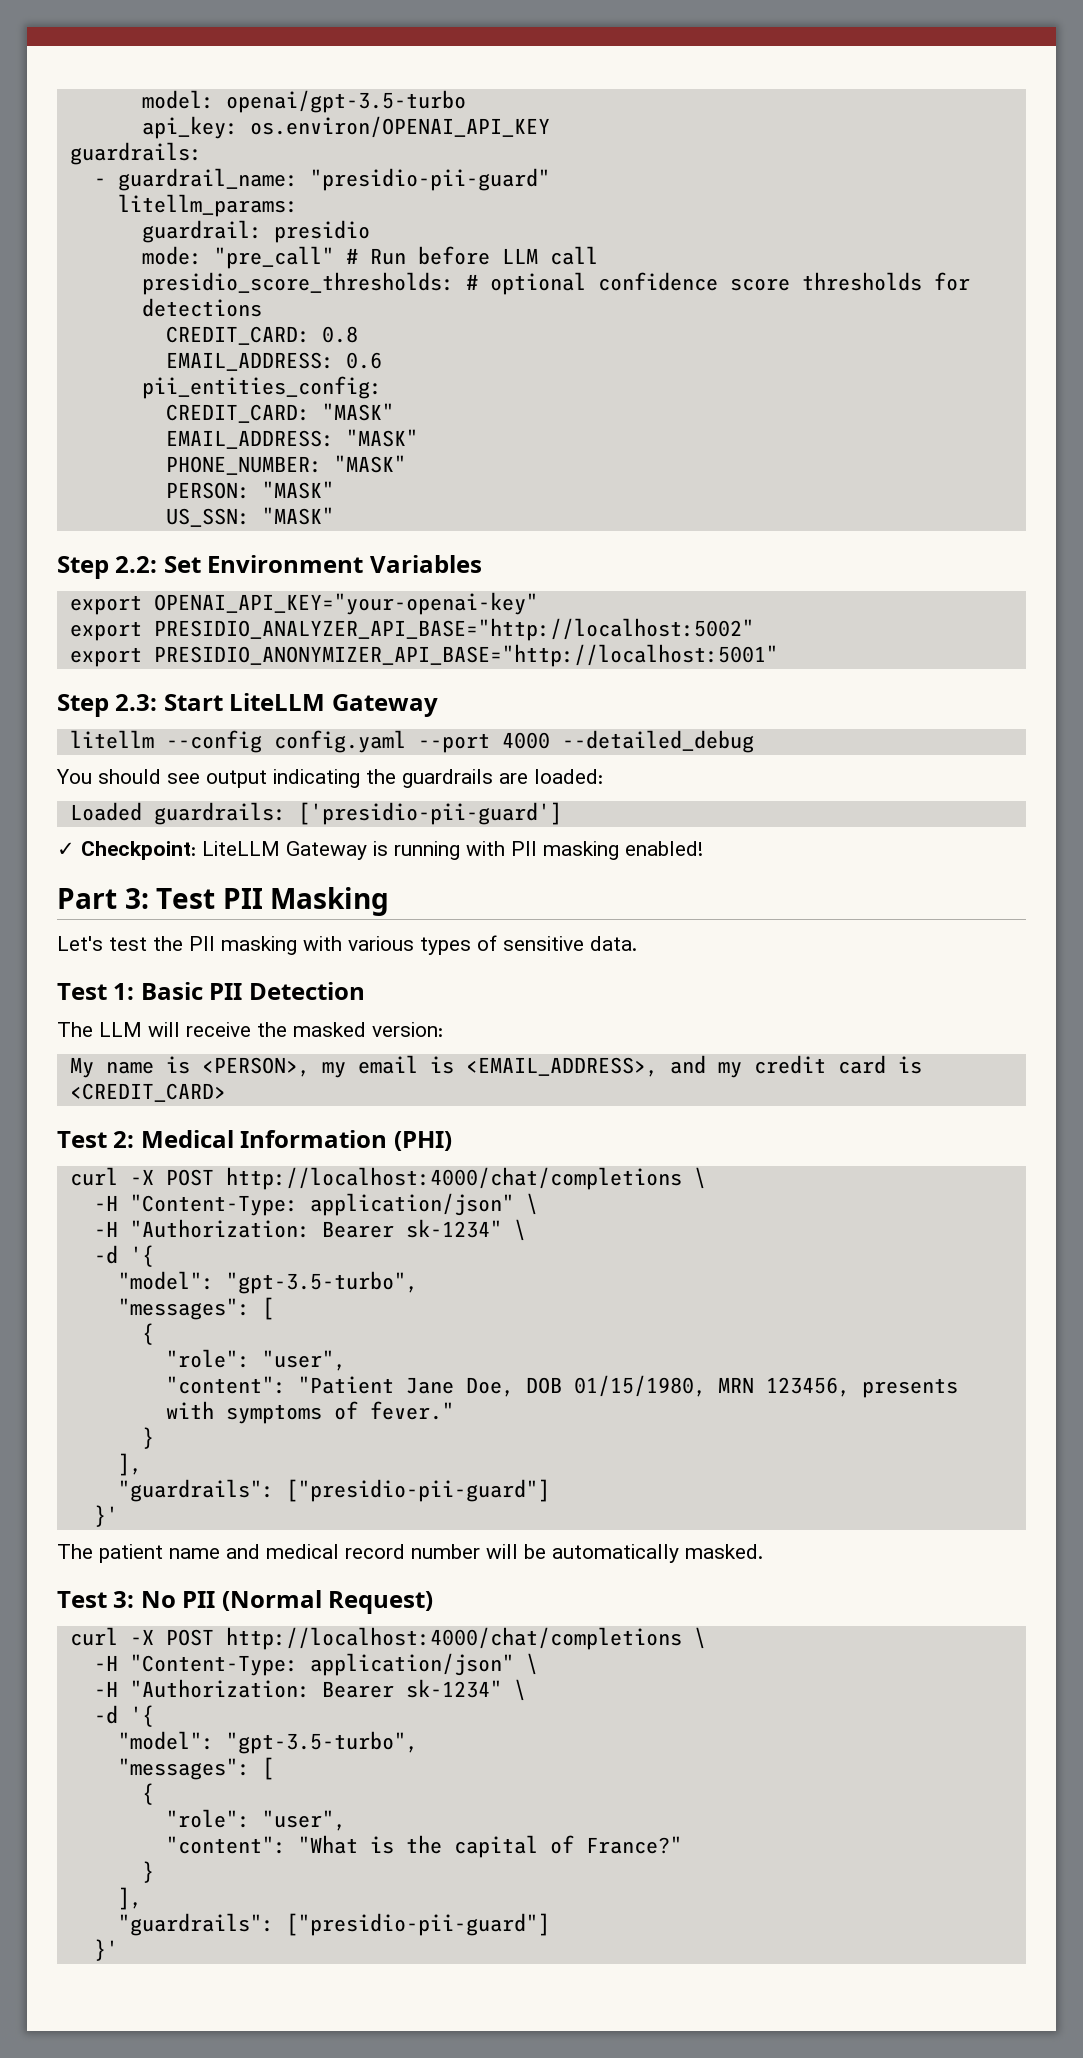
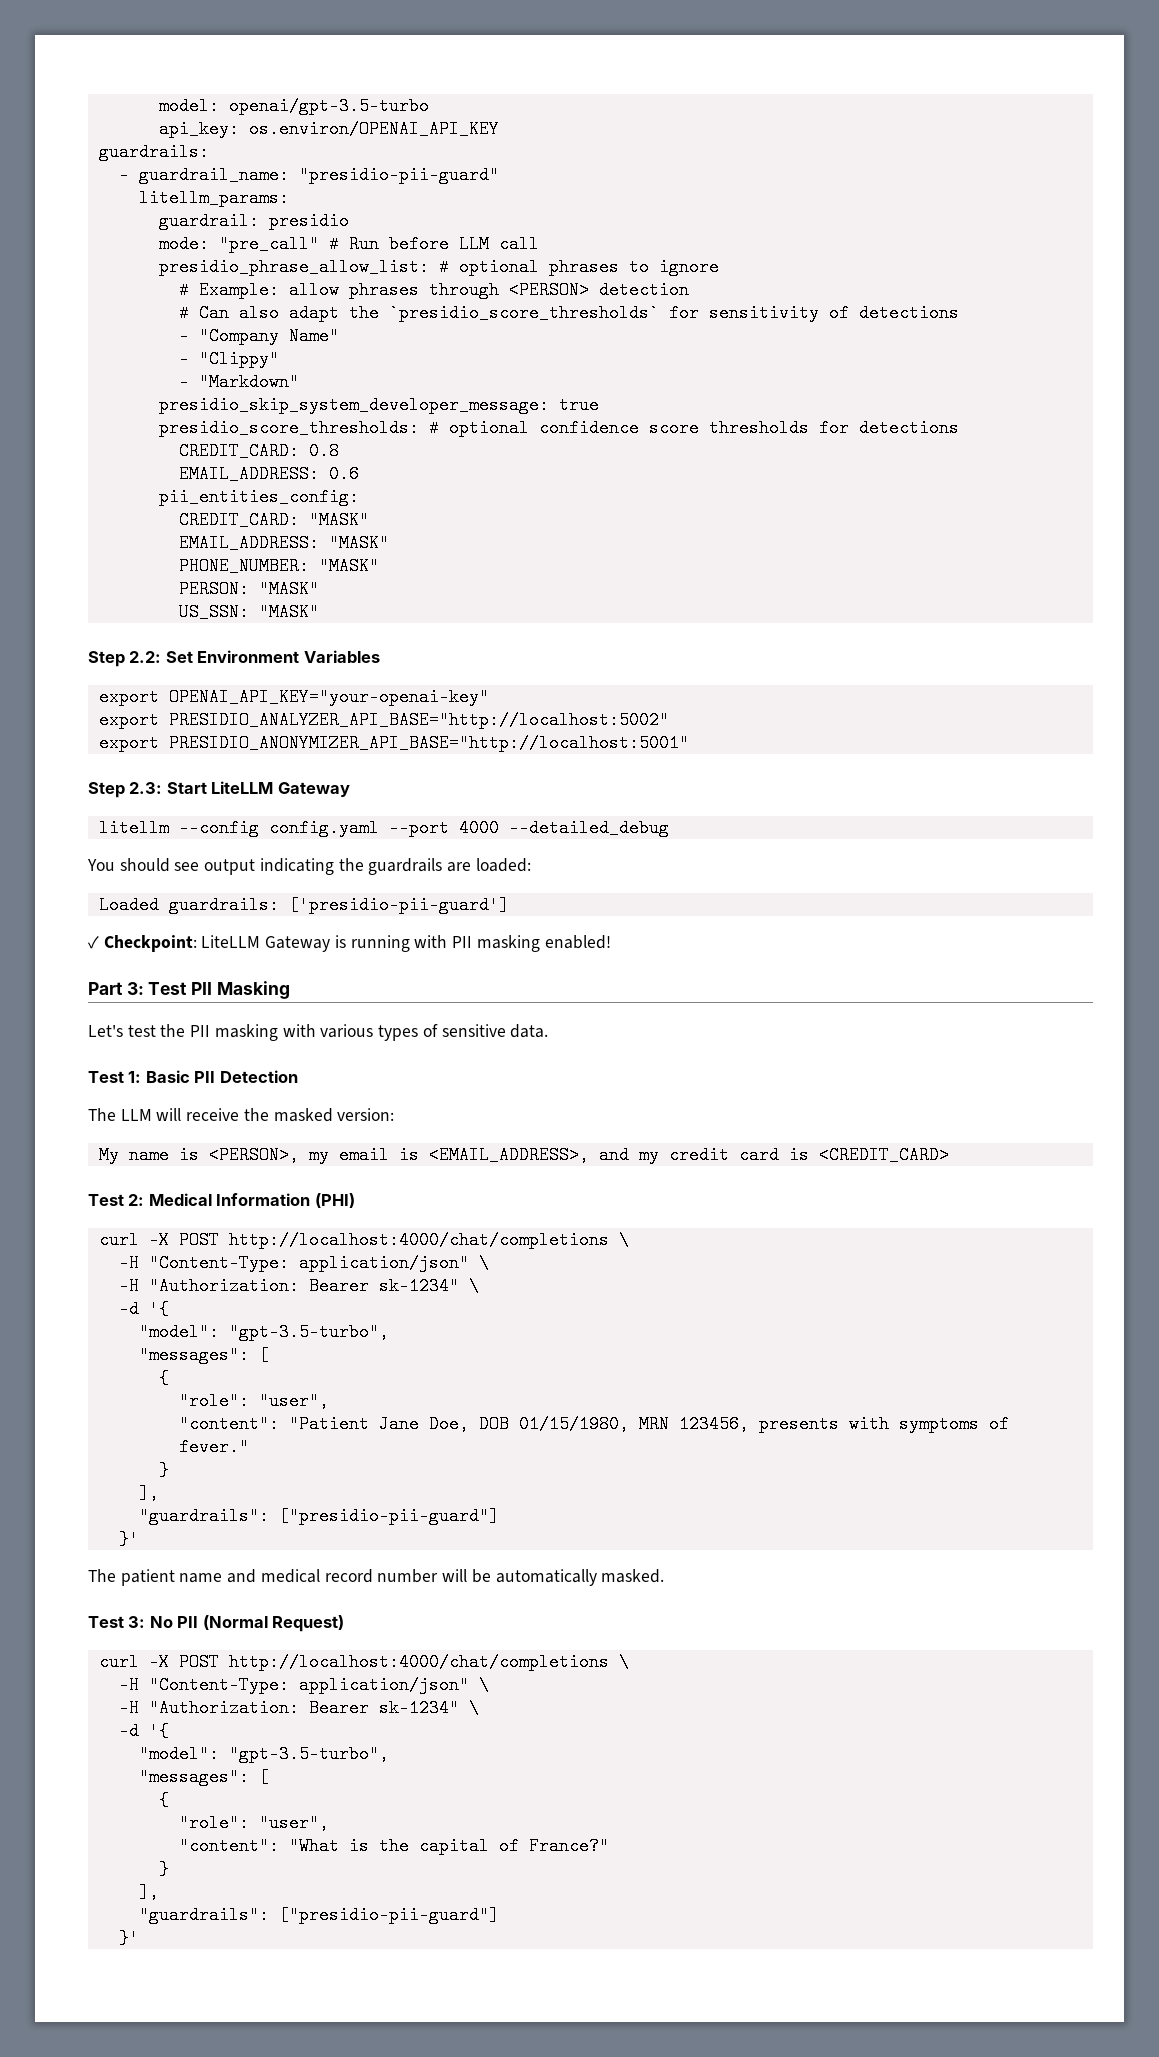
+ presidio_phrase_allow_list: # optional phrases to ignore
+ # Example: allow phrases through <PERSON> detection
+ # Can also adapt the `presidio_score_thresholds` for sensitivity of detections
+ - "Company Name"
+ - "Clippy"
+ - "Markdown"
+ presidio_skip_system_developer_message: true

